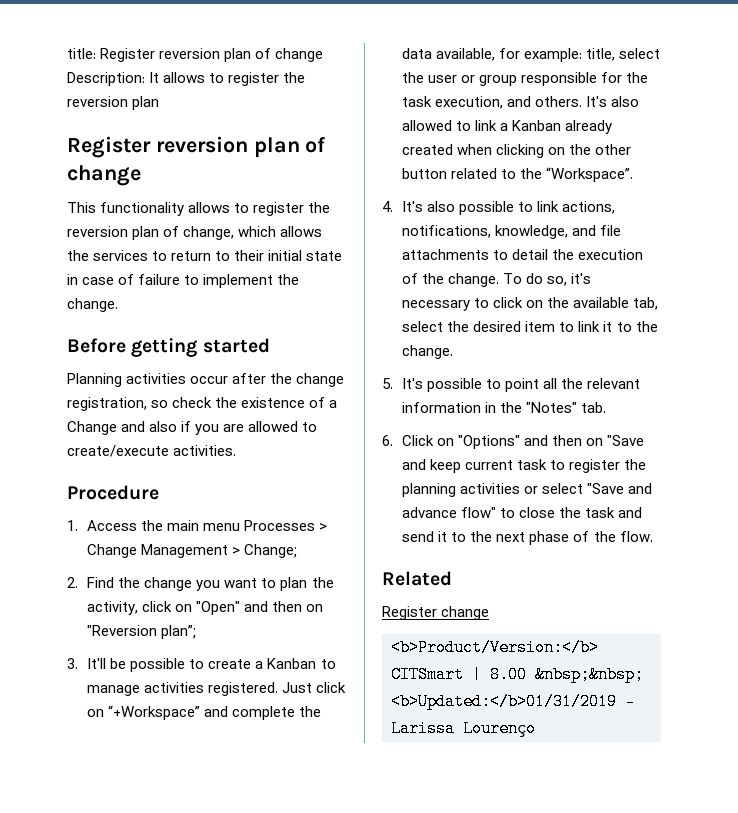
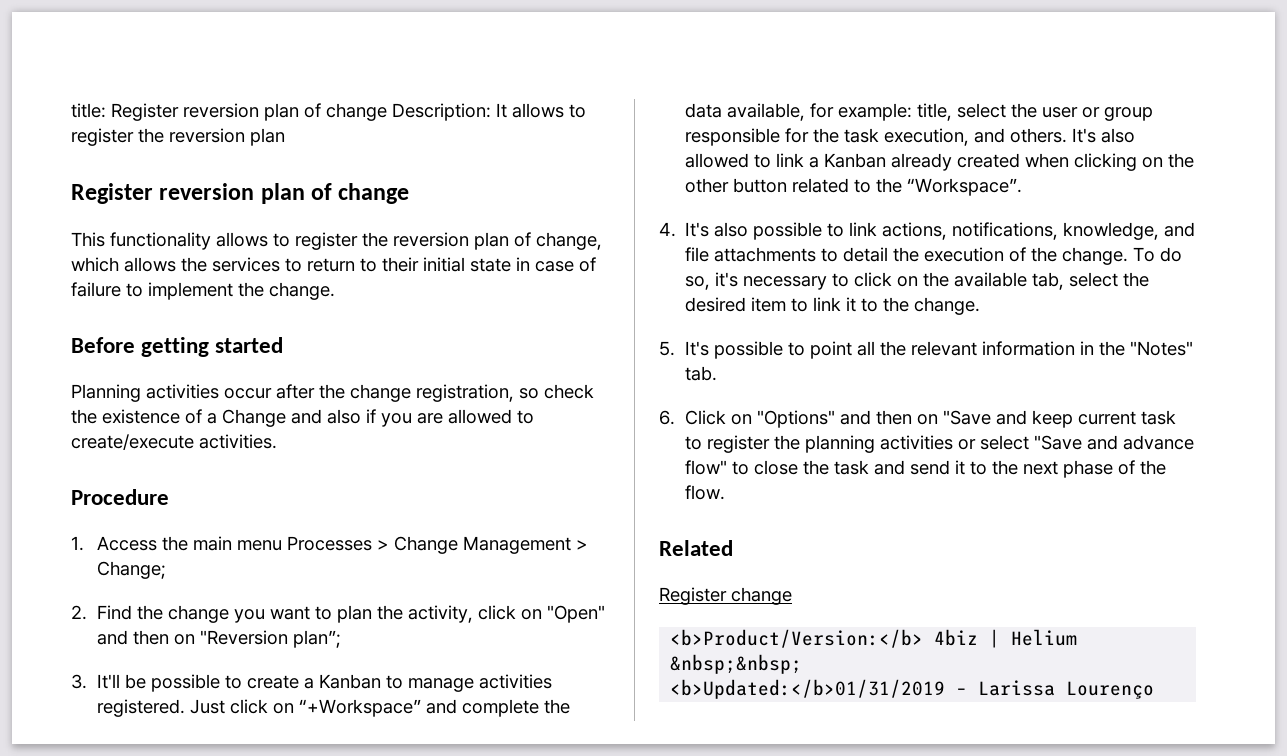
- <b>Product/Version:</b> CITSmart | 8.00 &nbsp;&nbsp;
+ <b>Product/Version:</b> 4biz | Helium &nbsp;&nbsp;

